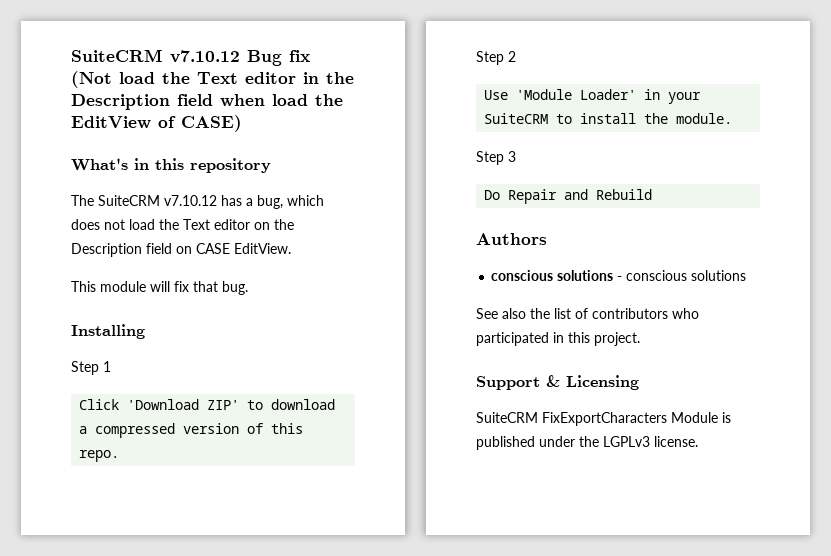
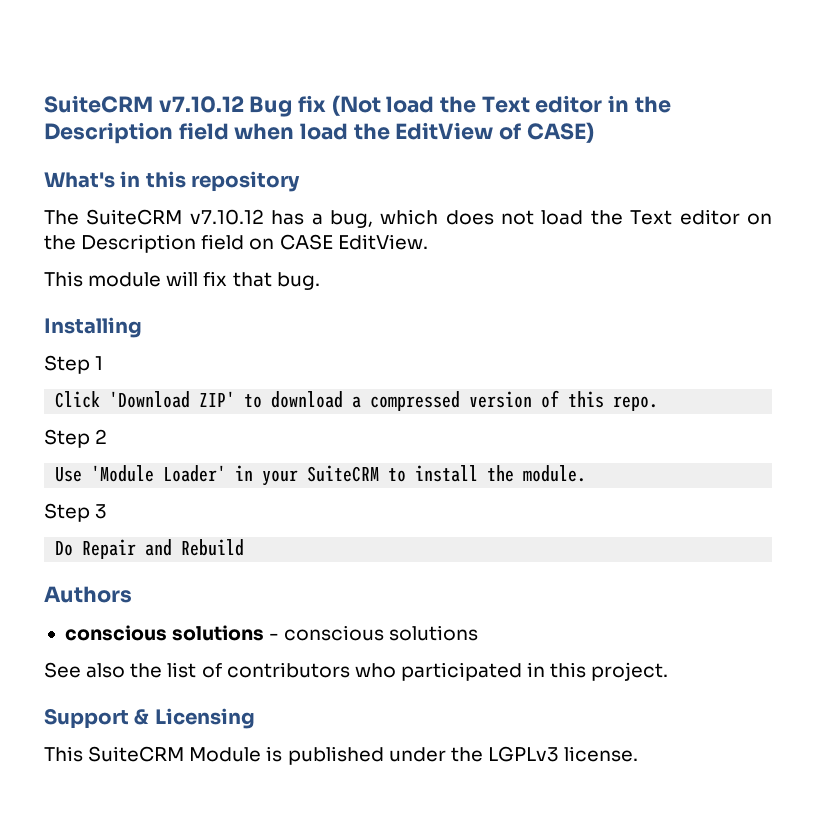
- SuiteCRM FixExportCharacters Module is published under the LGPLv3 license.
+ This SuiteCRM Module is published under the LGPLv3 license.

